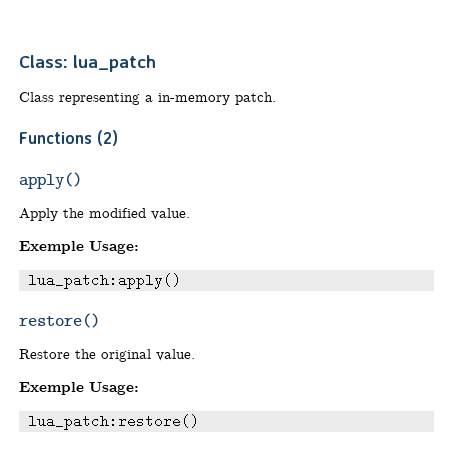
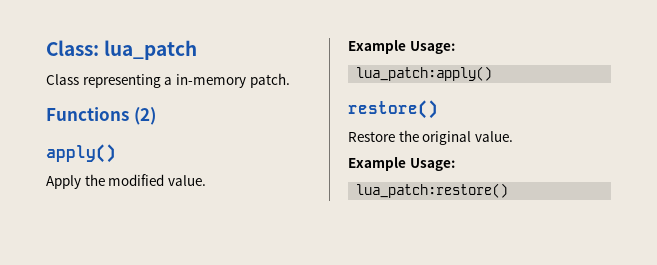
  Apply the modified value.
- Exemple Usage:
+ Example Usage:
  Restore the original value.
- Exemple Usage:
+ Example Usage:

